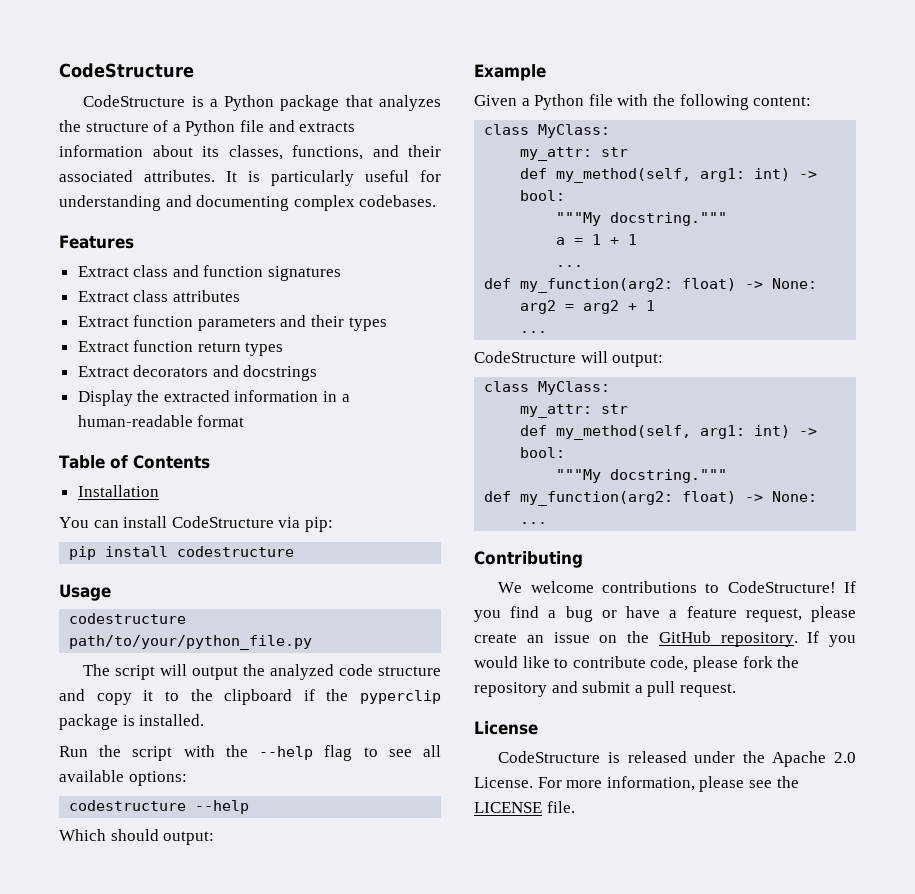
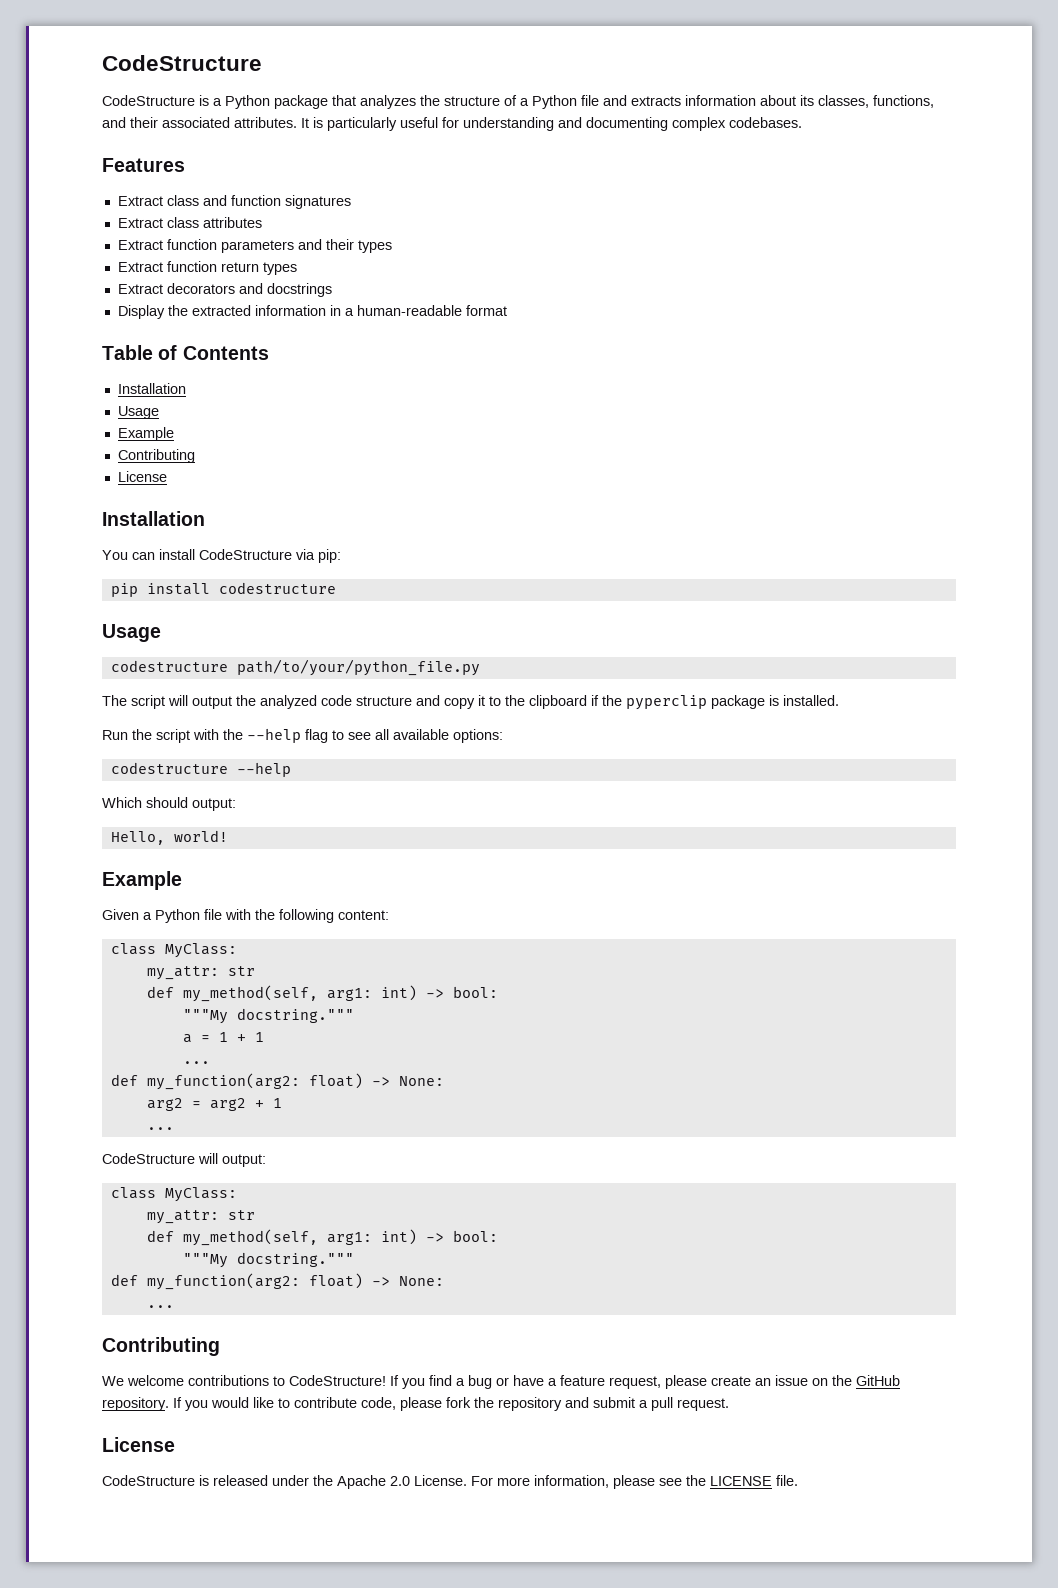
  Table of Contents
+ Installation
+ Usage
+ Example
+ Contributing
+ License
+ Hello, world!

